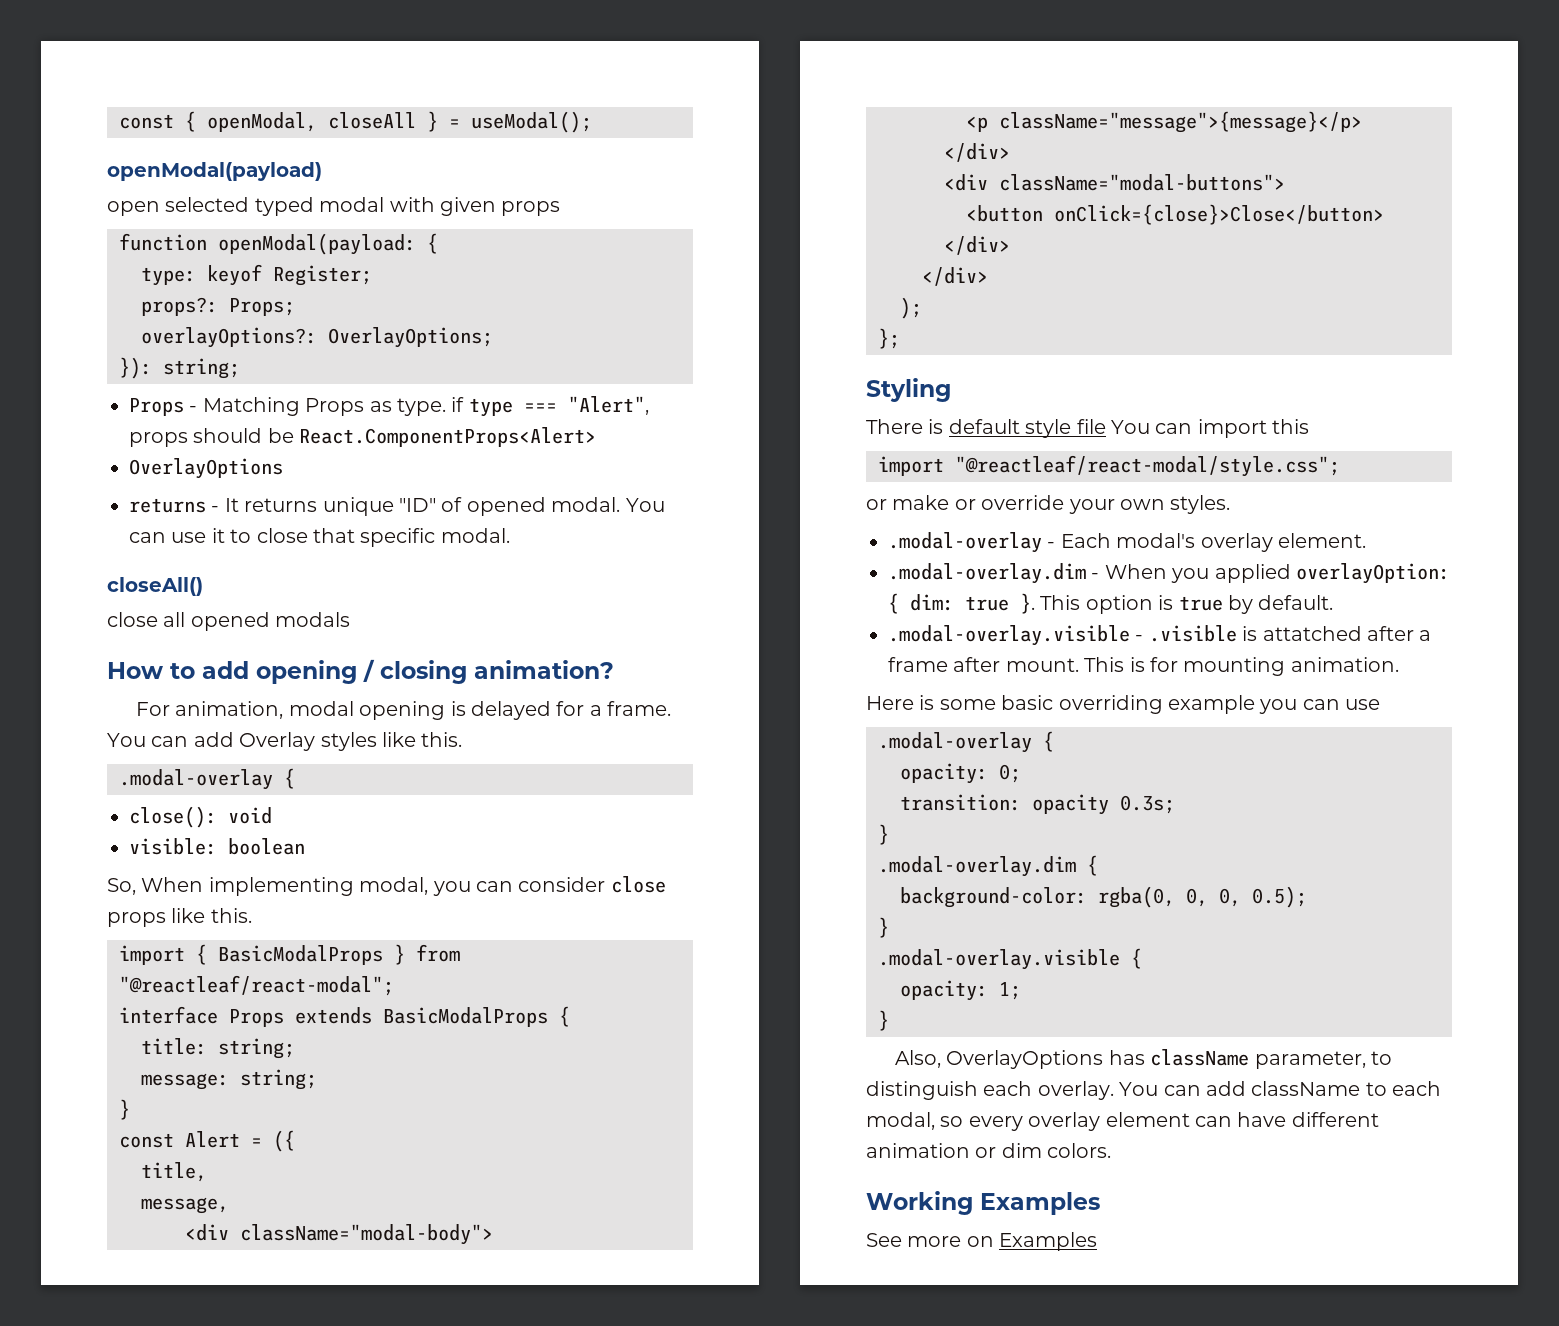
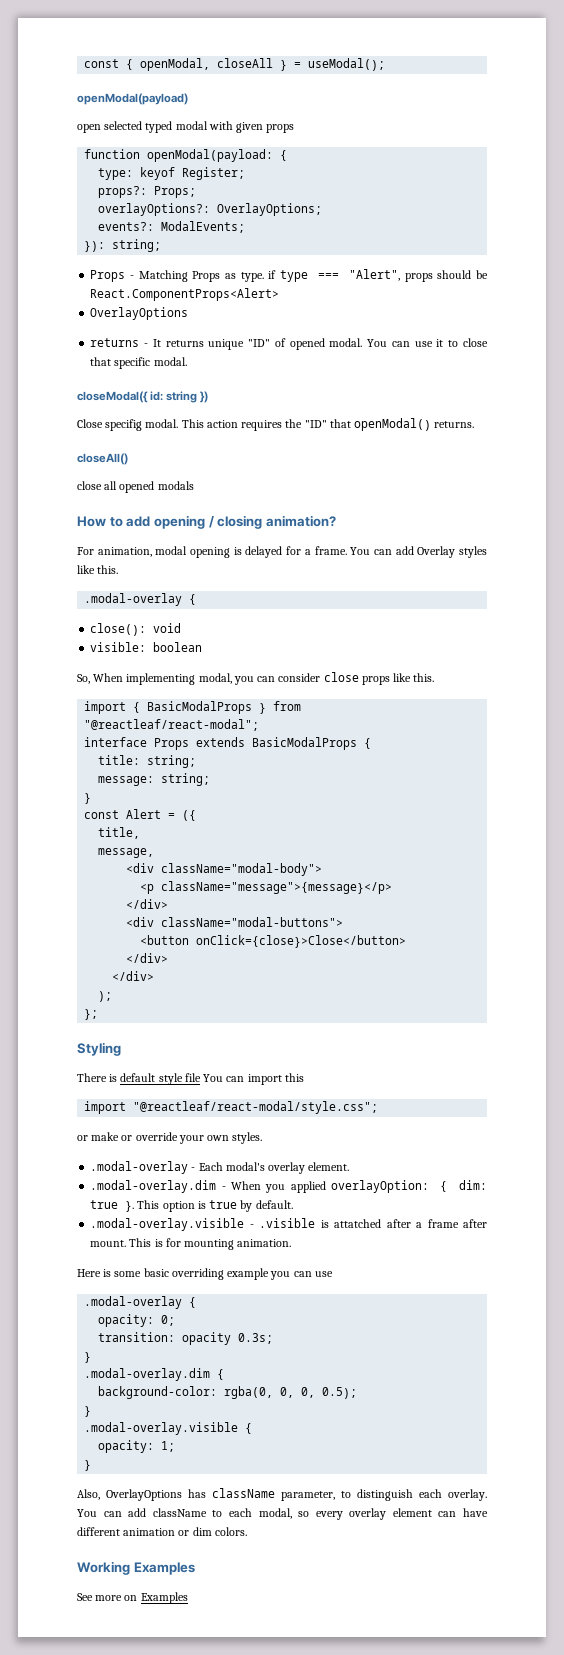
+ events?: ModalEvents;
+ closeModal({ id: string })
+ Close specifig modal. This action requires the "ID" that openModal() returns.

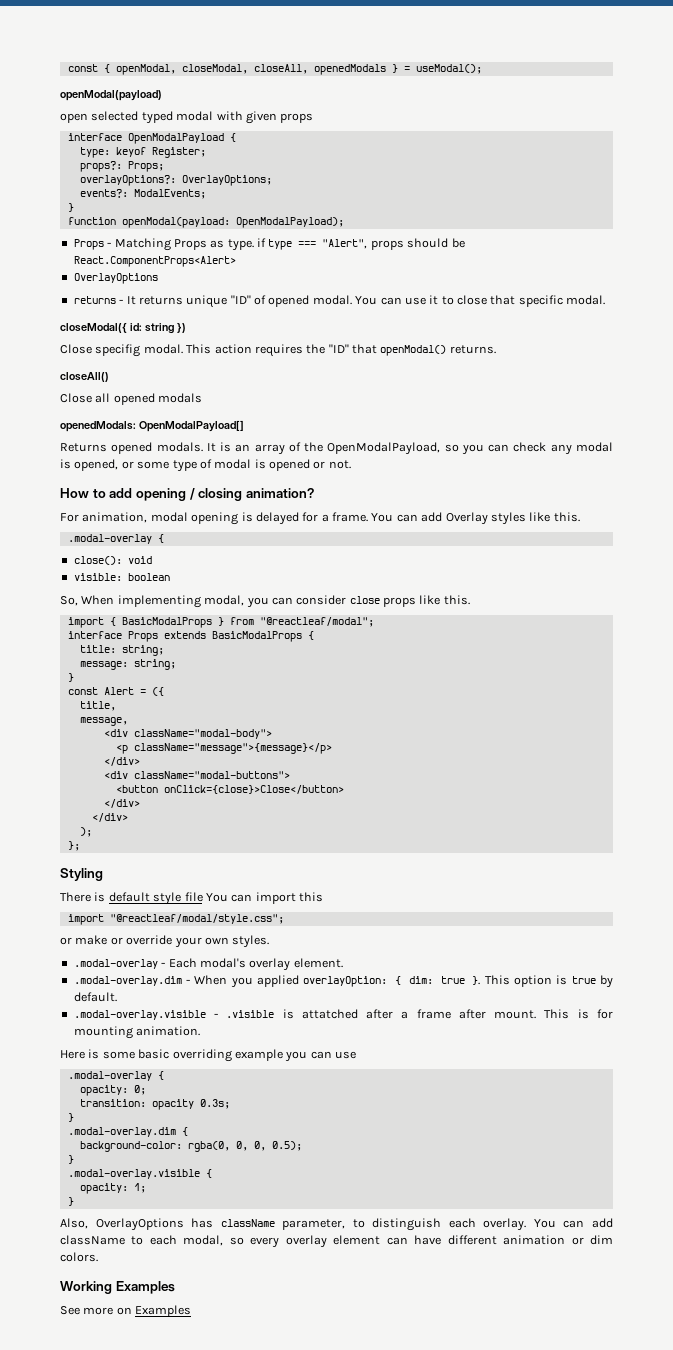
- const { openModal, closeAll } = useModal();
+ const { openModal, closeModal, closeAll, openedModals } = useModal();
- function openModal(payload: {
+ interface OpenModalPayload {
  events?: ModalEvents;
- }): string;
+ }
+ function openModal(payload: OpenModalPayload);
- close all opened modals
+ Close all opened modals
+ openedModals: OpenModalPayload[]
+ Returns opened modals. It is an array of the OpenModalPayload, so you can check any modal is opened, or some type of modal is opened or not.
- import { BasicModalProps } from "@reactleaf/react-modal";
+ import { BasicModalProps } from "@reactleaf/modal";
- import "@reactleaf/react-modal/style.css";
+ import "@reactleaf/modal/style.css";

